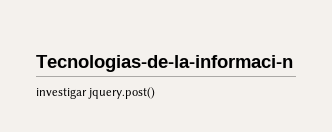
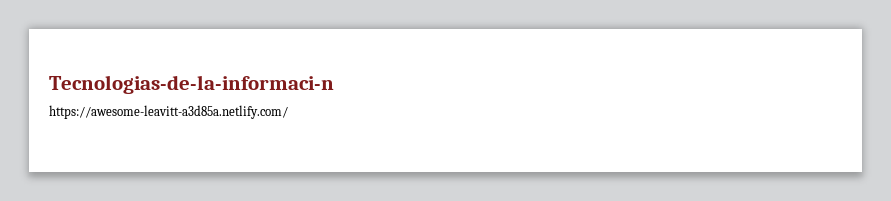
- investigar jquery.post()
+ https://awesome-leavitt-a3d85a.netlify.com/

